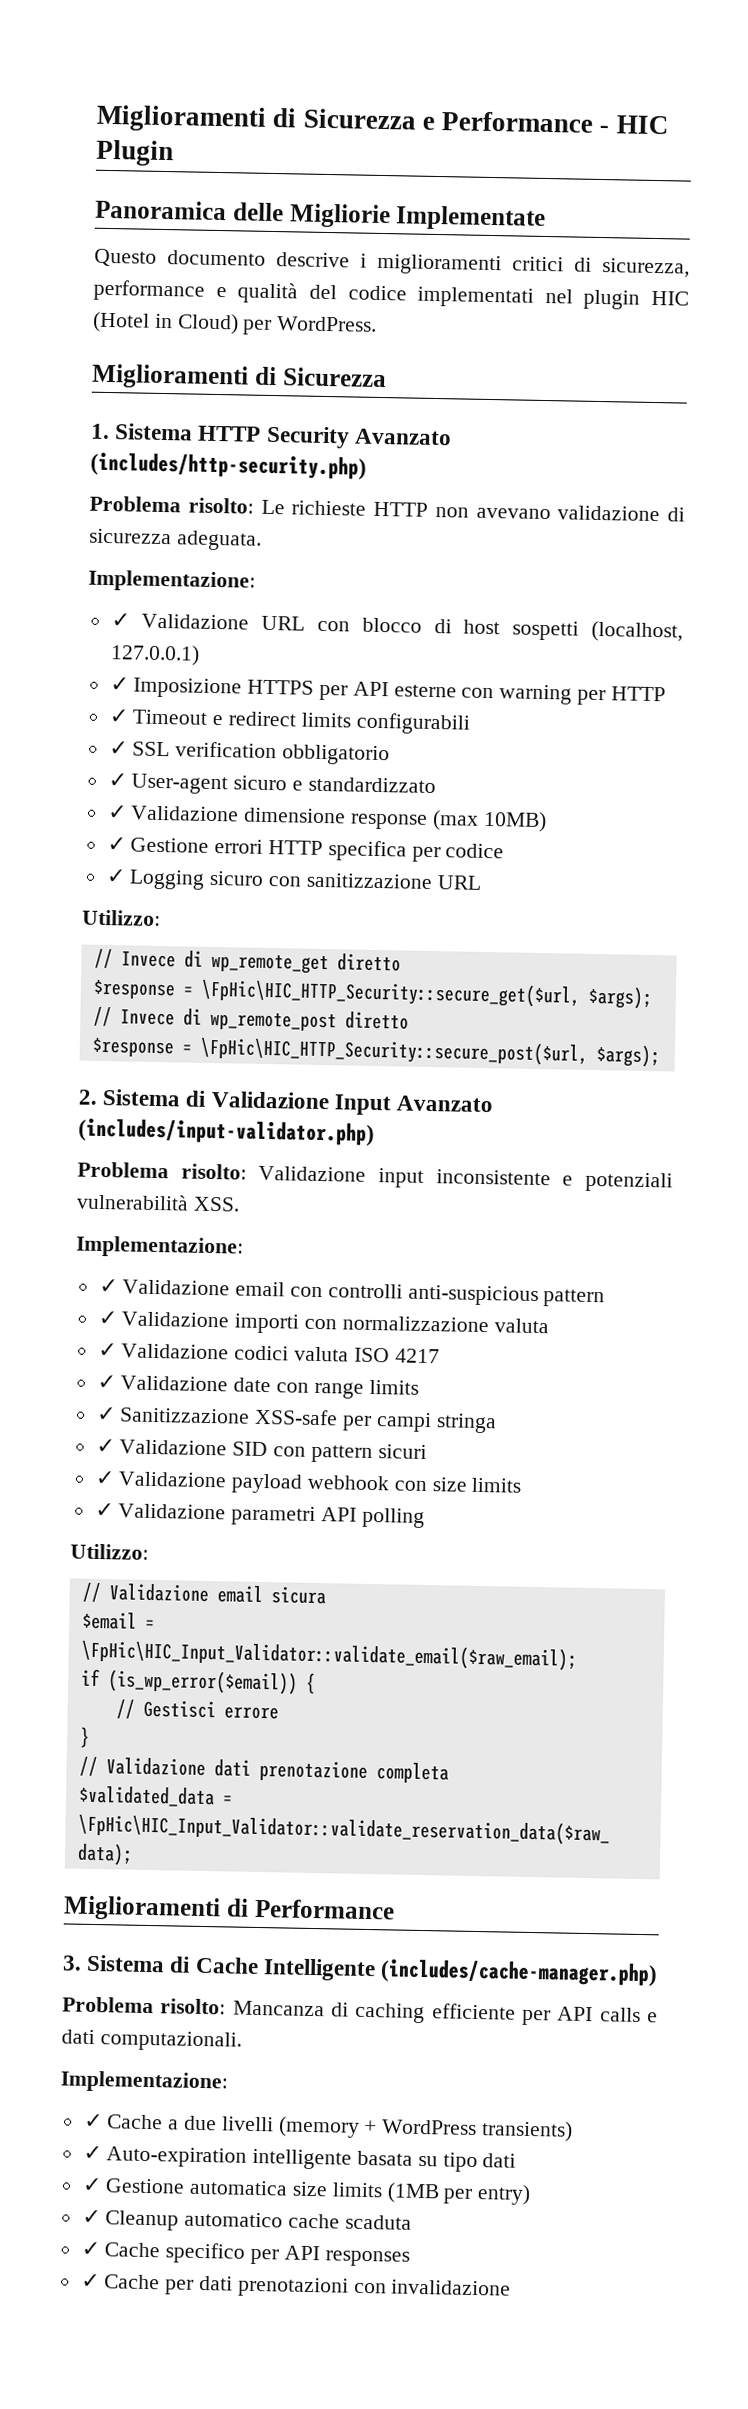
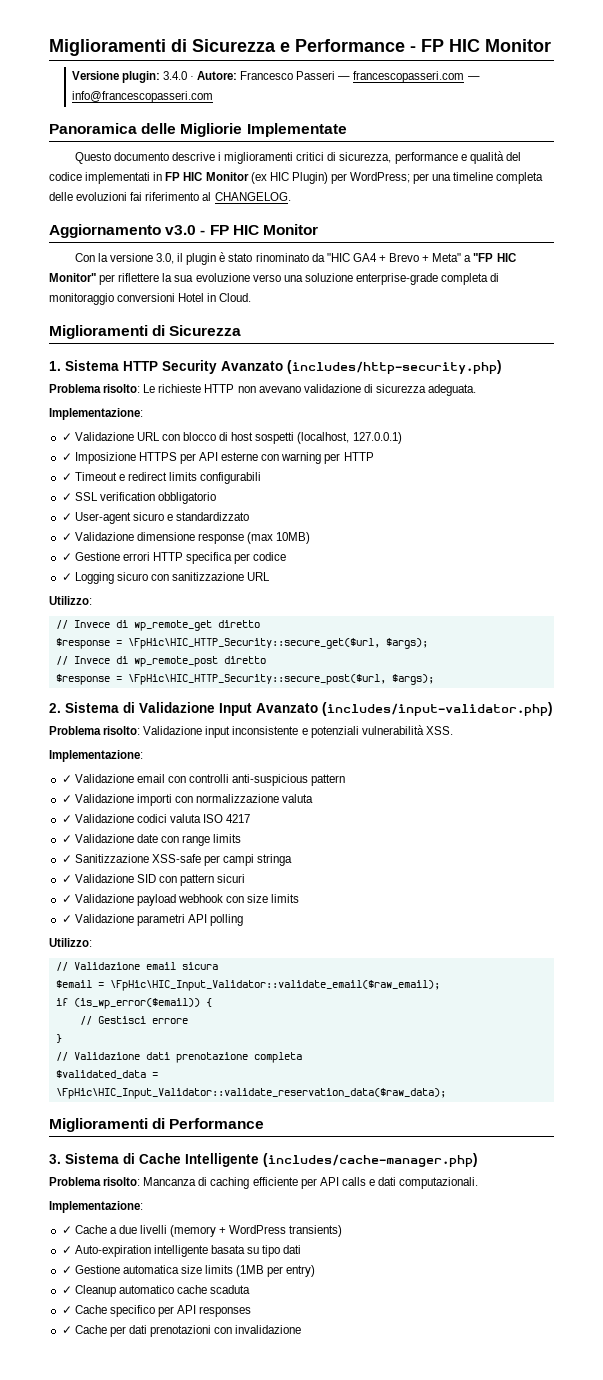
- Miglioramenti di Sicurezza e Performance - HIC Plugin
+ Miglioramenti di Sicurezza e Performance - FP HIC Monitor
+ Versione plugin: 3.4.0 · Autore: Francesco Passeri — francescopasseri.com — info@francescopasseri.com
- Questo documento descrive i miglioramenti critici di sicurezza, performance e qualità del codice implementati nel plugin HIC (Hotel in Cloud) per WordPress.
+ Questo documento descrive i miglioramenti critici di sicurezza, performance e qualità del codice implementati in FP HIC Monitor (ex HIC Plugin) per WordPress; per una timeline completa delle evoluzioni fai riferimento al CHANGELOG.
+ Aggiornamento v3.0 - FP HIC Monitor
+ Con la versione 3.0, il plugin è stato rinominato da "HIC GA4 + Brevo + Meta" a "FP HIC Monitor" per riflettere la sua evoluzione verso una soluzione enterprise-grade completa di monitoraggio conversioni Hotel in Cloud.

